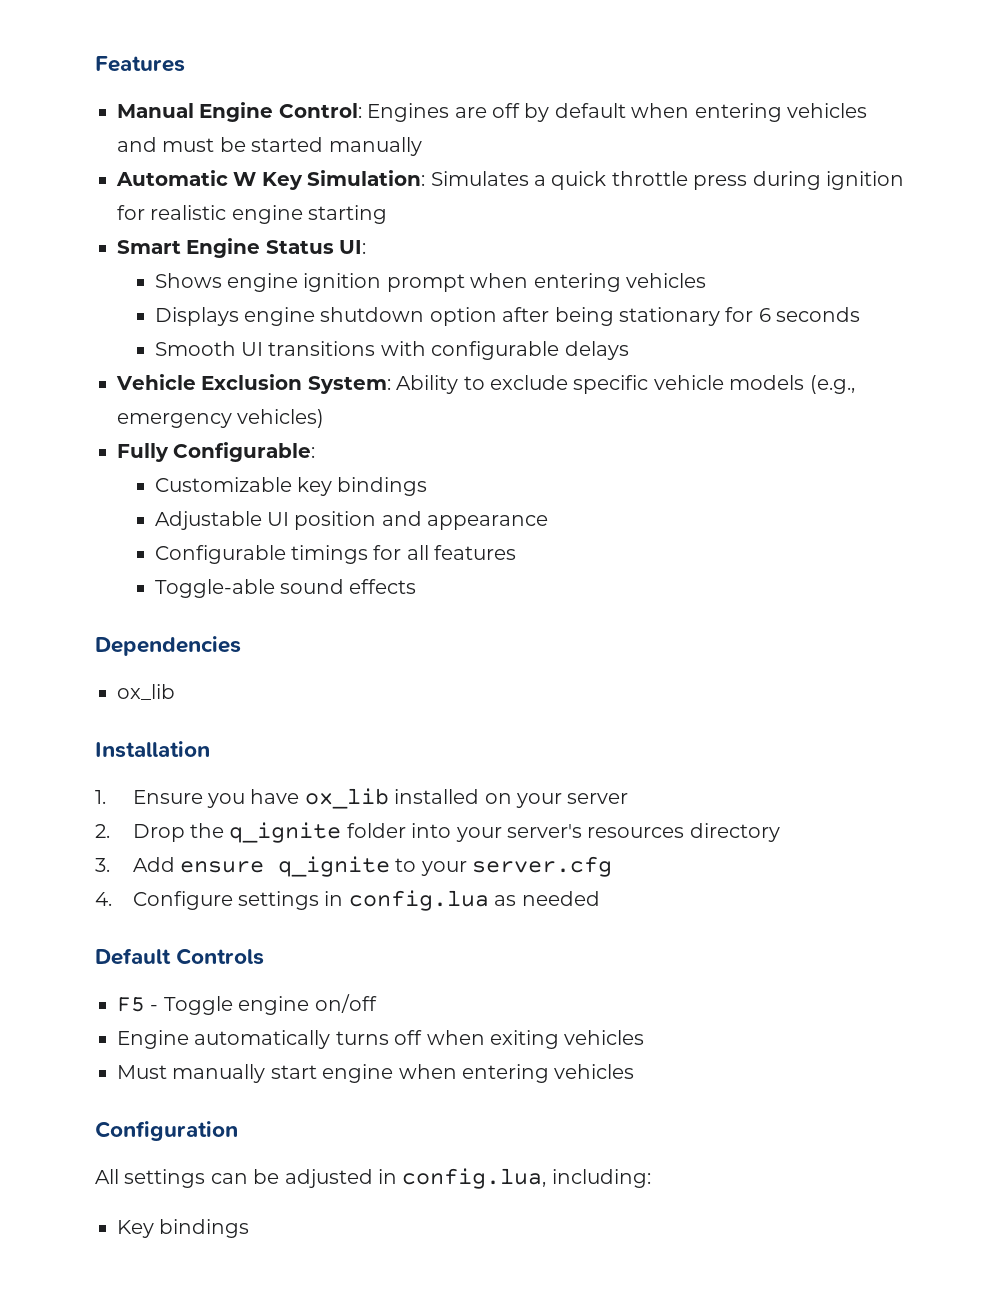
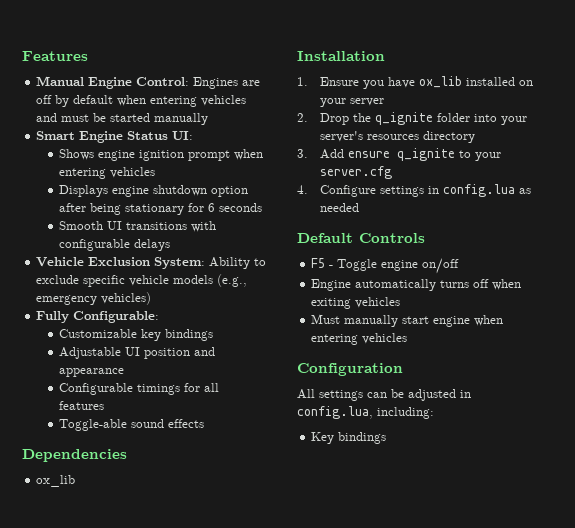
- Automatic W Key Simulation: Simulates a quick throttle press during ignition for realistic engine starting

